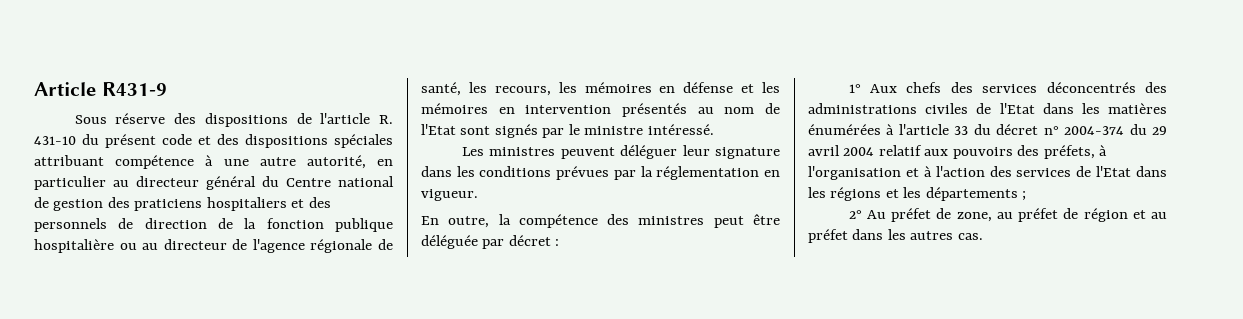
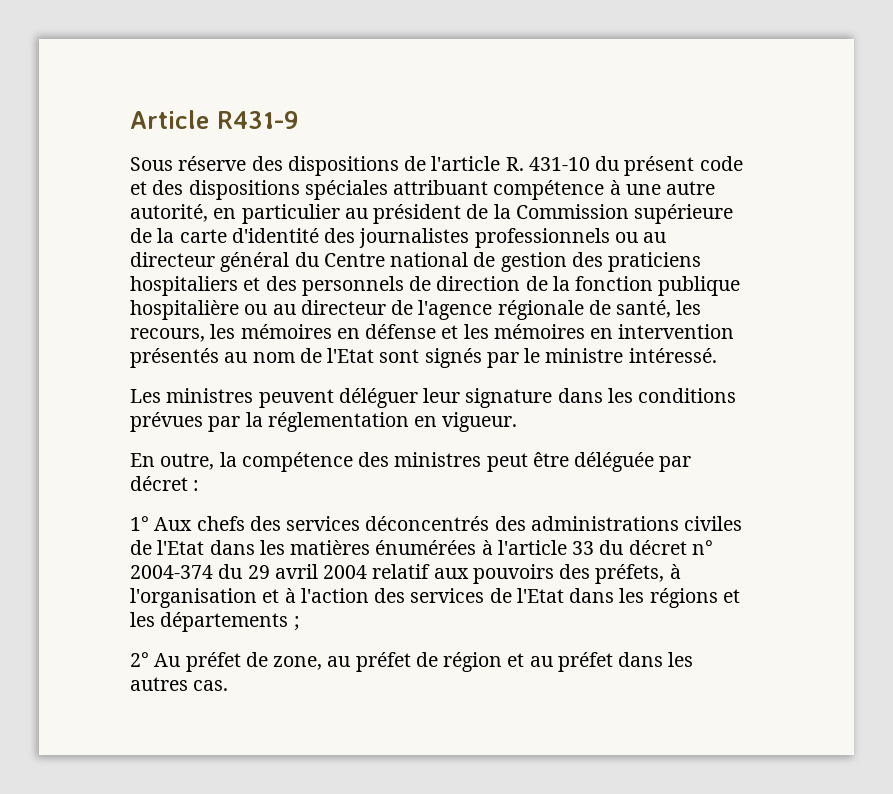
- Sous réserve des dispositions de l'article R. 431-10 du présent code et des dispositions spéciales attribuant compétence à une autre autorité, en particulier au directeur général du Centre national de gestion des praticiens hospitaliers et des personnels de direction de la fonction publique hospitalière ou au directeur de l'agence régionale de santé, les recours, les mémoires en défense et les mémoires en intervention présentés au nom de l'Etat sont signés par le ministre intéressé.
+ Sous réserve des dispositions de l'article R. 431-10 du présent code et des dispositions spéciales attribuant compétence à une autre autorité, en particulier au président de la Commission supérieure de la carte d'identité des journalistes professionnels ou au directeur général du Centre national de gestion des praticiens hospitaliers et des personnels de direction de la fonction publique hospitalière ou au directeur de l'agence régionale de santé, les recours, les mémoires en défense et les mémoires en intervention présentés au nom de l'Etat sont signés par le ministre intéressé.

